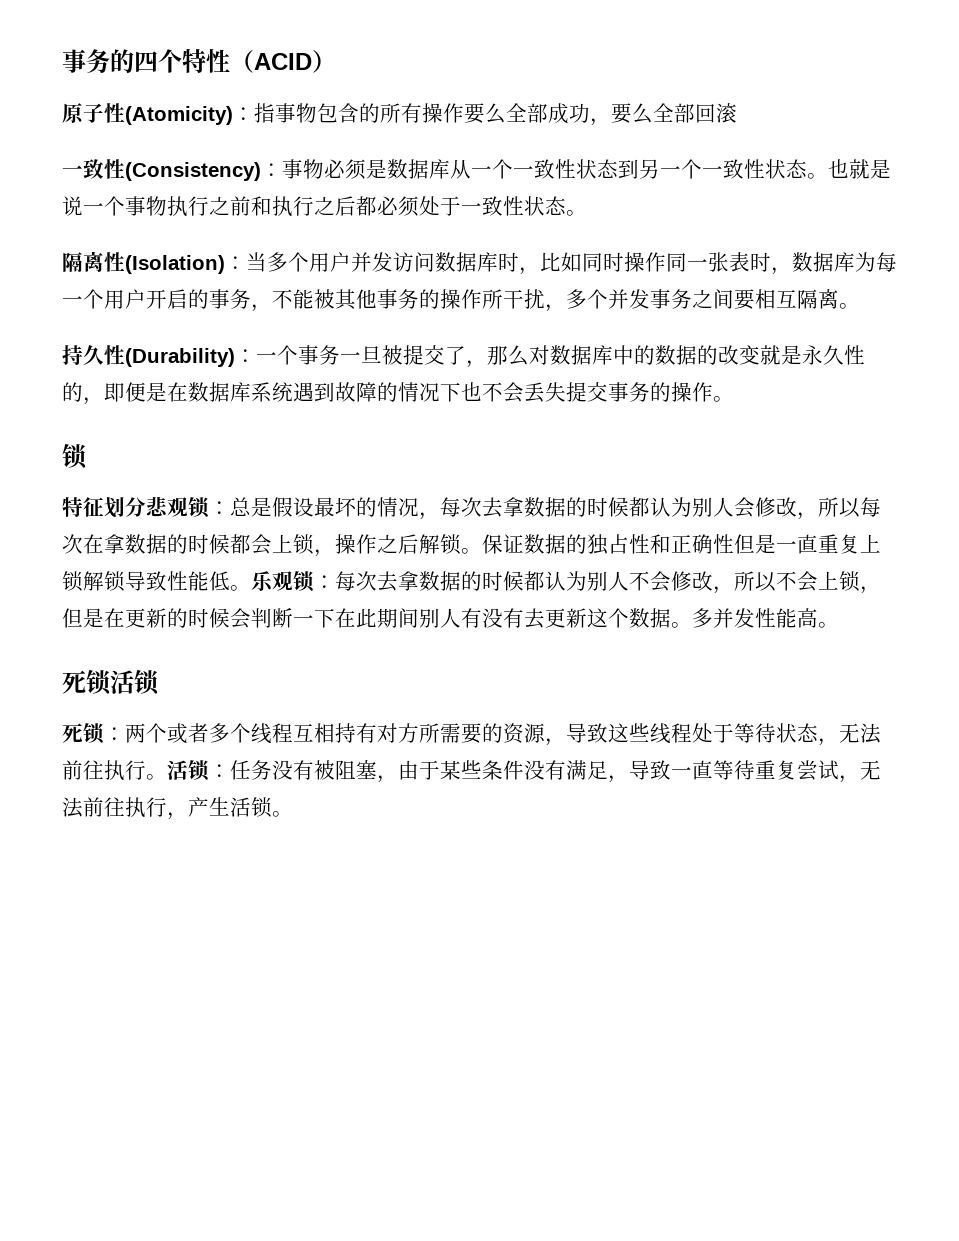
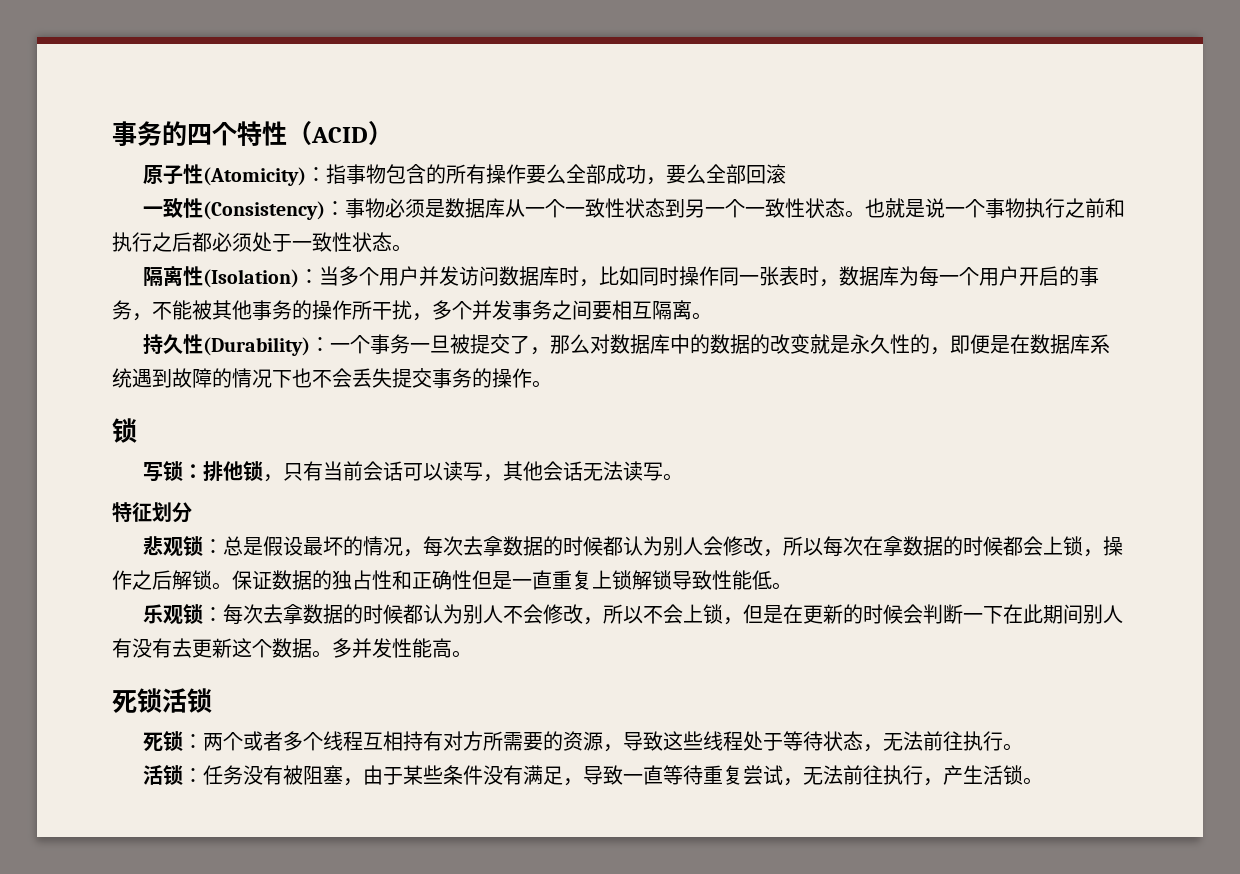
+ 写锁：排他锁，只有当前会话可以读写，其他会话无法读写。
- 特征划分悲观锁：总是假设最坏的情况，每次去拿数据的时候都认为别人会修改，所以每次在拿数据的时候都会上锁，操作之后解锁。
+ 特征划分
+ 悲观锁：总是假设最坏的情况，每次去拿数据的时候都认为别人会修改，所以每次在拿数据的时候都会上锁，操作之后解锁。
- 保证数据的独占性和正确性但是一直重复上锁解锁导致性能低。乐观锁：每次去拿数据的时候都认为别人不会修改，所以不会上锁，但是在更新的时候会判断一下在此期间别人有没有去更新这个数据。
+ 保证数据的独占性和正确性但是一直重复上锁解锁导致性能低。
+ 乐观锁：每次去拿数据的时候都认为别人不会修改，所以不会上锁，但是在更新的时候会判断一下在此期间别人有没有去更新这个数据。
- 死锁：两个或者多个线程互相持有对方所需要的资源，导致这些线程处于等待状态，无法前往执行。活锁：任务没有被阻塞，由于某些条件没有满足，导致一直等待重复尝试，无法前往执行，产生活锁。
+ 死锁：两个或者多个线程互相持有对方所需要的资源，导致这些线程处于等待状态，无法前往执行。
+ 活锁：任务没有被阻塞，由于某些条件没有满足，导致一直等待重复尝试，无法前往执行，产生活锁。

